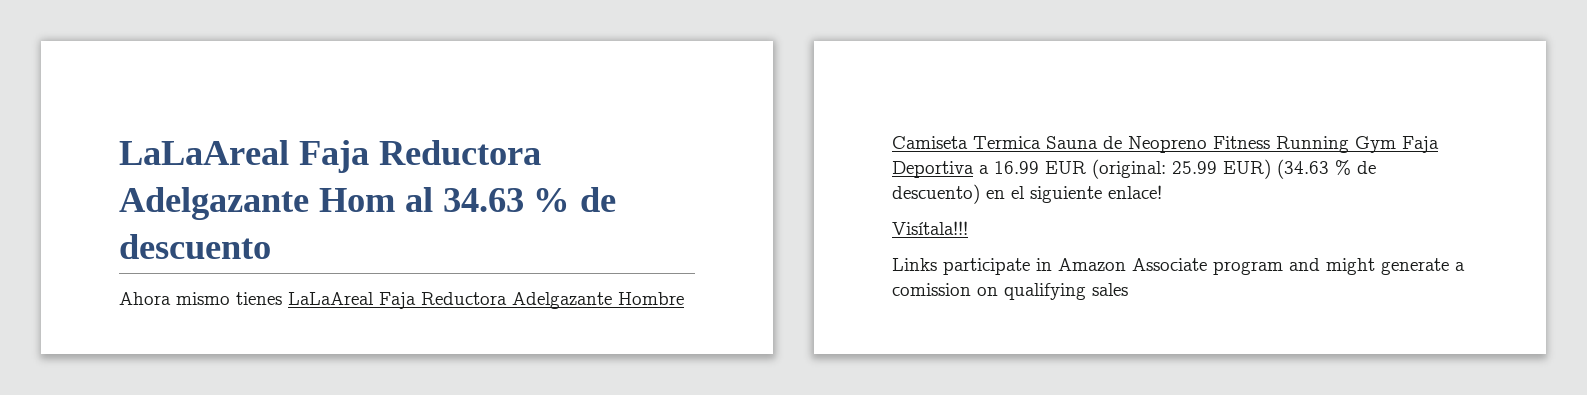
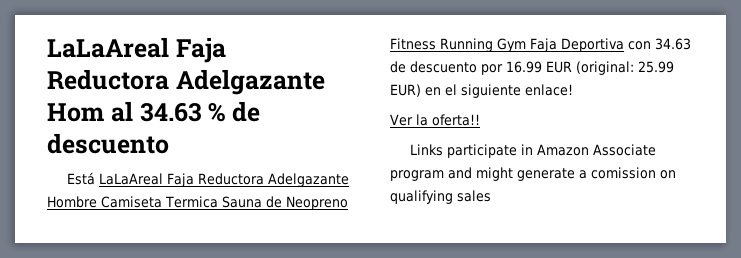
- Ahora mismo tienes LaLaAreal Faja Reductora Adelgazante Hombre Camiseta Termica Sauna de Neopreno Fitness Running Gym Faja Deportiva a 16.99 EUR (original: 25.99 EUR) (34.63 % de descuento) en el siguiente enlace!
+ Está LaLaAreal Faja Reductora Adelgazante Hombre Camiseta Termica Sauna de Neopreno Fitness Running Gym Faja Deportiva con 34.63 de descuento por 16.99 EUR (original: 25.99 EUR) en el siguiente enlace!
- Visítala!!!
+ Ver la oferta!!

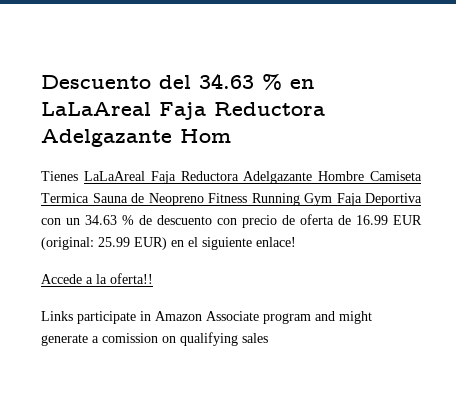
- LaLaAreal Faja Reductora Adelgazante Hom al 34.63 % de descuento
- Está LaLaAreal Faja Reductora Adelgazante Hombre Camiseta Termica Sauna de Neopreno Fitness Running Gym Faja Deportiva con 34.63 de descuento por 16.99 EUR (original: 25.99 EUR) en el siguiente enlace!
+ Descuento del 34.63 % en LaLaAreal Faja Reductora Adelgazante Hom
+ Tienes LaLaAreal Faja Reductora Adelgazante Hombre Camiseta Termica Sauna de Neopreno Fitness Running Gym Faja Deportiva con un 34.63 % de descuento con precio de oferta de 16.99 EUR (original: 25.99 EUR) en el siguiente enlace!
- Ver la oferta!!
+ Accede a la oferta!!

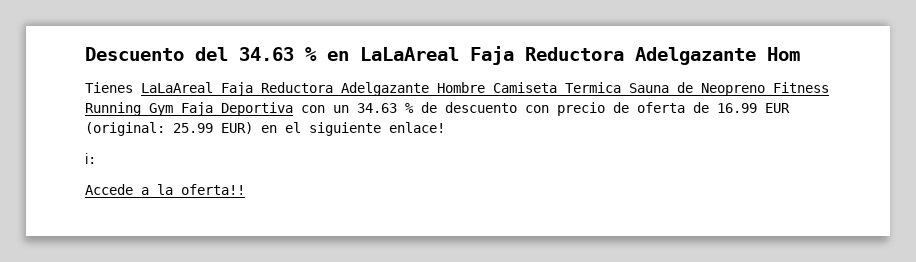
+ ℹ:
- Links participate in Amazon Associate program and might generate a comission on qualifying sales

